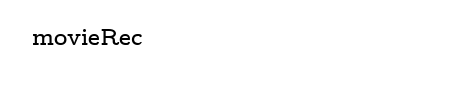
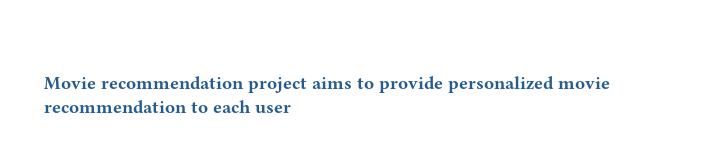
- movieRec
+ Movie recommendation project aims to provide personalized movie recommendation to each user

